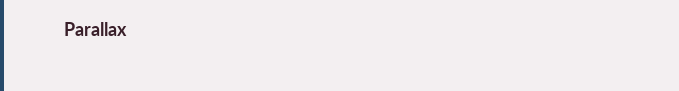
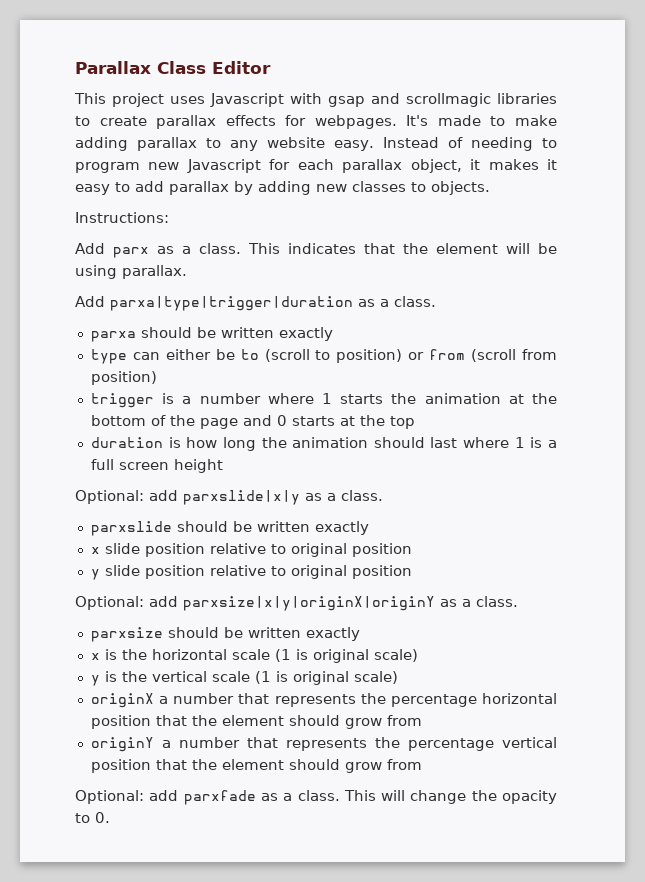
- Parallax
+ Parallax Class Editor
+ This project uses Javascript with gsap and scrollmagic libraries to create parallax effects for webpages. It's made to make adding parallax to any website easy. Instead of needing to program new Javascript for each parallax object, it makes it easy to add parallax by adding new classes to objects.
+ Instructions:
+ Add parx as a class. This indicates that the element will be using parallax.
+ Add parxa|type|trigger|duration as a class.
+ parxa should be written exactly
+ type can either be to (scroll to position) or from (scroll from position)
+ trigger is a number where 1 starts the animation at the bottom of the page and 0 starts at the top
+ duration is how long the animation should last where 1 is a full screen height
+ Optional: add parxslide|x|y as a class.
+ parxslide should be written exactly
+ x slide position relative to original position
+ y slide position relative to original position
+ Optional: add parxsize|x|y|originX|originY as a class.
+ parxsize should be written exactly
+ x is the horizontal scale (1 is original scale)
+ y is the vertical scale (1 is original scale)
+ originX a number that represents the percentage horizontal position that the element should grow from
+ originY a number that represents the percentage vertical position that the element should grow from
+ Optional: add parxfade as a class. This will change the opacity to 0.

